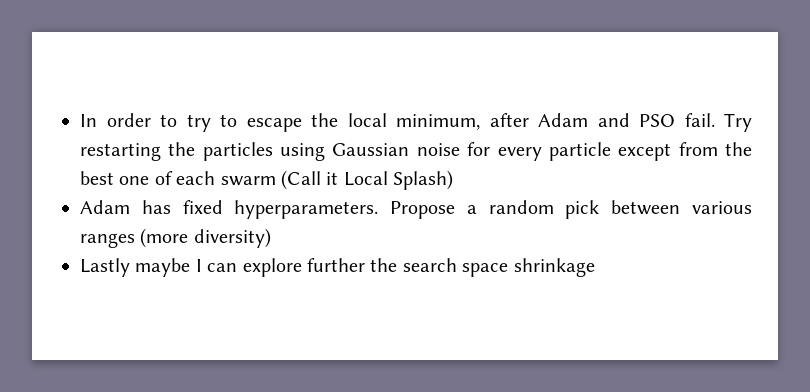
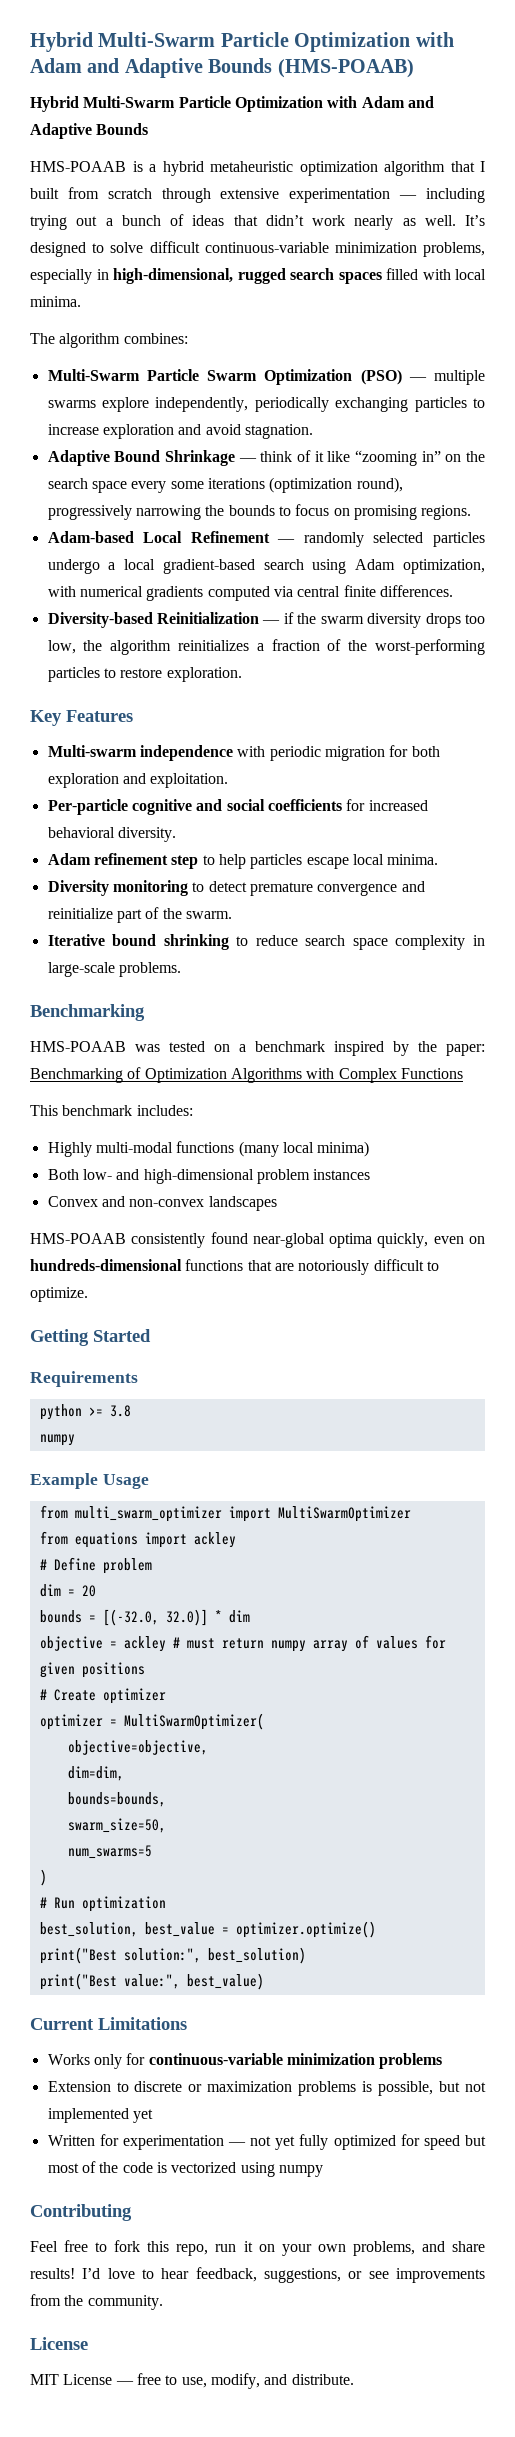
- In order to try to escape the local minimum, after Adam and PSO fail. Try restarting the particles using Gaussian noise for every particle except from the best one of each swarm (Call it Local Splash)
- Adam has fixed hyperparameters. Propose a random pick between various ranges (more diversity)
- Lastly maybe I can explore further the search space shrinkage
+ Hybrid Multi-Swarm Particle Optimization with Adam and Adaptive Bounds (HMS-POAAB)
+ Hybrid Multi-Swarm Particle Optimization with Adam and Adaptive Bounds
+ HMS-POAAB is a hybrid metaheuristic optimization algorithm that I built from scratch through extensive experimentation — including trying out a bunch of ideas that didn’t work nearly as well. It’s designed to solve difficult continuous-variable minimization problems, especially in high-dimensional, rugged search spaces filled with local minima.
+ The algorithm combines:
+ Multi-Swarm Particle Swarm Optimization (PSO) — multiple swarms explore independently, periodically exchanging particles to increase exploration and avoid stagnation.
+ Adaptive Bound Shrinkage — think of it like “zooming in” on the search space every some iterations (optimization round), progressively narrowing the bounds to focus on promising regions.
+ Adam-based Local Refinement — randomly selected particles undergo a local gradient-based search using Adam optimization, with numerical gradients computed via central finite differences.
+ Diversity-based Reinitialization — if the swarm diversity drops too low, the algorithm reinitializes a fraction of the worst-performing particles to restore exploration.
+ Key Features
+ Multi-swarm independence with periodic migration for both exploration and exploitation.
+ Per-particle cognitive and social coefficients for increased behavioral diversity.
+ Adam refinement step to help particles escape local minima.
+ Diversity monitoring to detect premature convergence and reinitialize part of the swarm.
+ Iterative bound shrinking to reduce search space complexity in large-scale problems.
+ Benchmarking
+ HMS-POAAB was tested on a benchmark inspired by the paper: Benchmarking of Optimization Algorithms with Complex Functions
+ This benchmark includes:
+ Highly multi-modal functions (many local minima)
+ Both low- and high-dimensional problem instances
+ Convex and non-convex landscapes
+ HMS-POAAB consistently found near-global optima quickly, even on hundreds-dimensional functions that are notoriously difficult to optimize.
+ Getting Started
+ Requirements
+ python >= 3.8
+ numpy
+ Example Usage
+ from multi_swarm_optimizer import MultiSwarmOptimizer
+ from equations import ackley
+ # Define problem
+ dim = 20
+ bounds = [(-32.0, 32.0)] * dim
+ objective = ackley # must return numpy array of values for given positions
+ # Create optimizer
+ optimizer = MultiSwarmOptimizer(
+ objective=objective,
+ dim=dim,
+ bounds=bounds,
+ swarm_size=50,
+ num_swarms=5
+ )
+ # Run optimization
+ best_solution, best_value = optimizer.optimize()
+ print("Best solution:", best_solution)
+ print("Best value:", best_value)
+ Current Limitations
+ Works only for continuous-variable minimization problems
+ Extension to discrete or maximization problems is possible, but not implemented yet
+ Written for experimentation — not yet fully optimized for speed but most of the code is vectorized using numpy
+ Contributing
+ Feel free to fork this repo, run it on your own problems, and share results! I’d love to hear feedback, suggestions, or see improvements from the community.
+ License
+ MIT License — free to use, modify, and distribute.

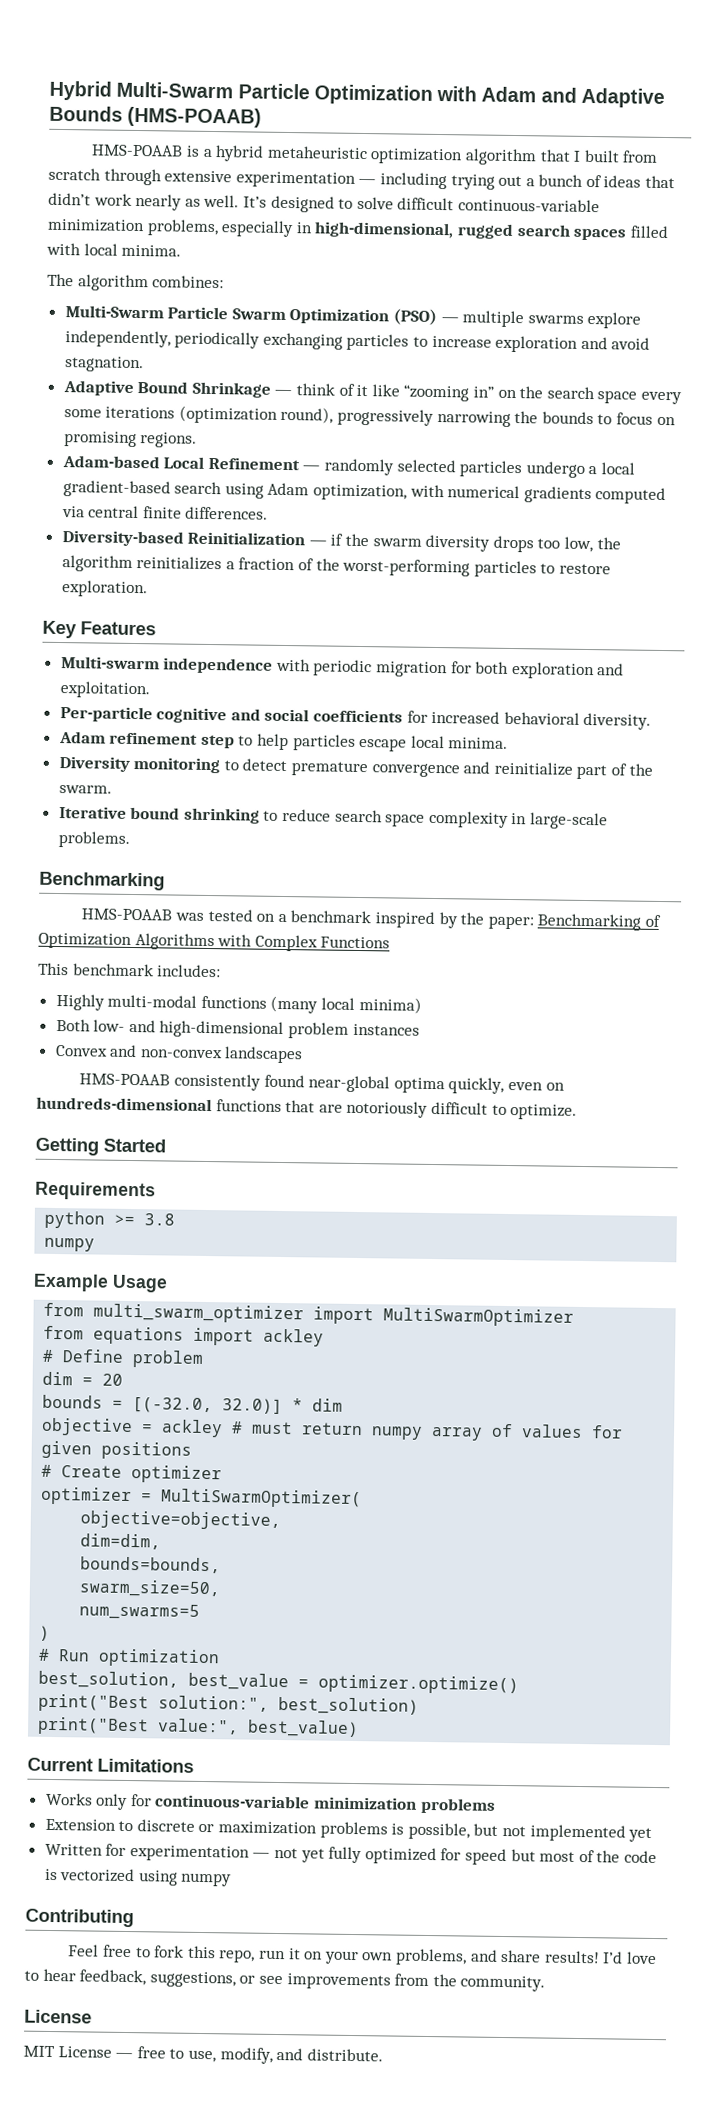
  Hybrid Multi-Swarm Particle Optimization with Adam and Adaptive Bounds (HMS-POAAB)
- Hybrid Multi-Swarm Particle Optimization with Adam and Adaptive Bounds

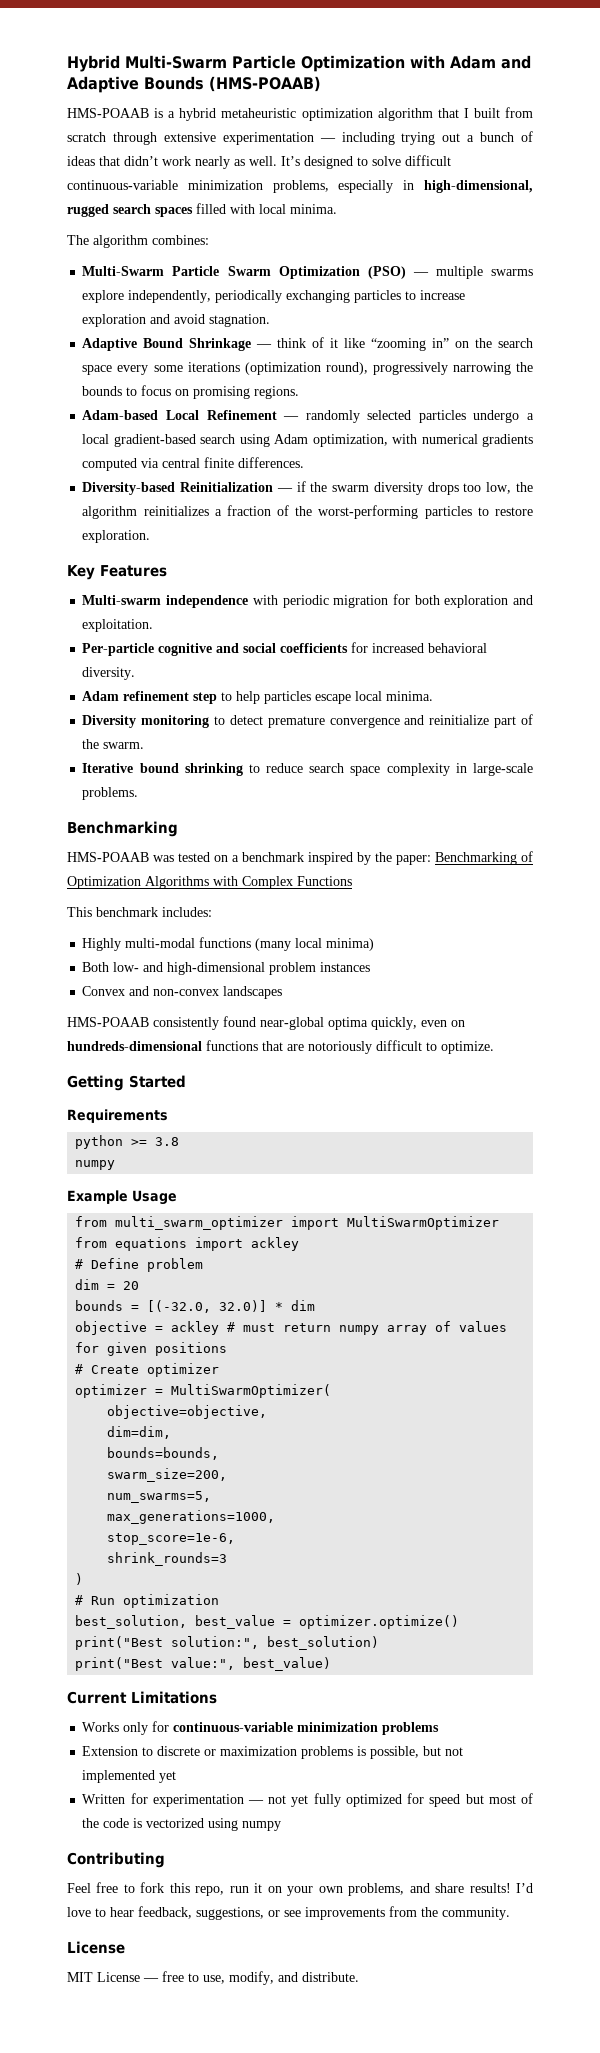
- swarm_size=50,
- num_swarms=5
+ swarm_size=200,
+ num_swarms=5,
+ max_generations=1000,
+ stop_score=1e-6,
+ shrink_rounds=3

